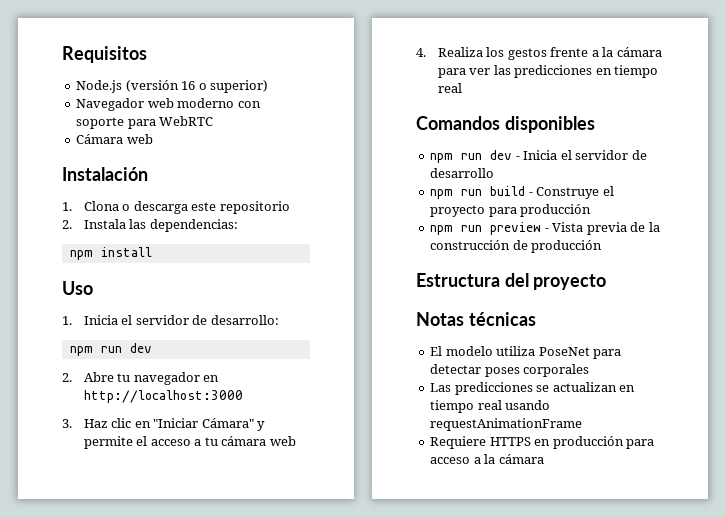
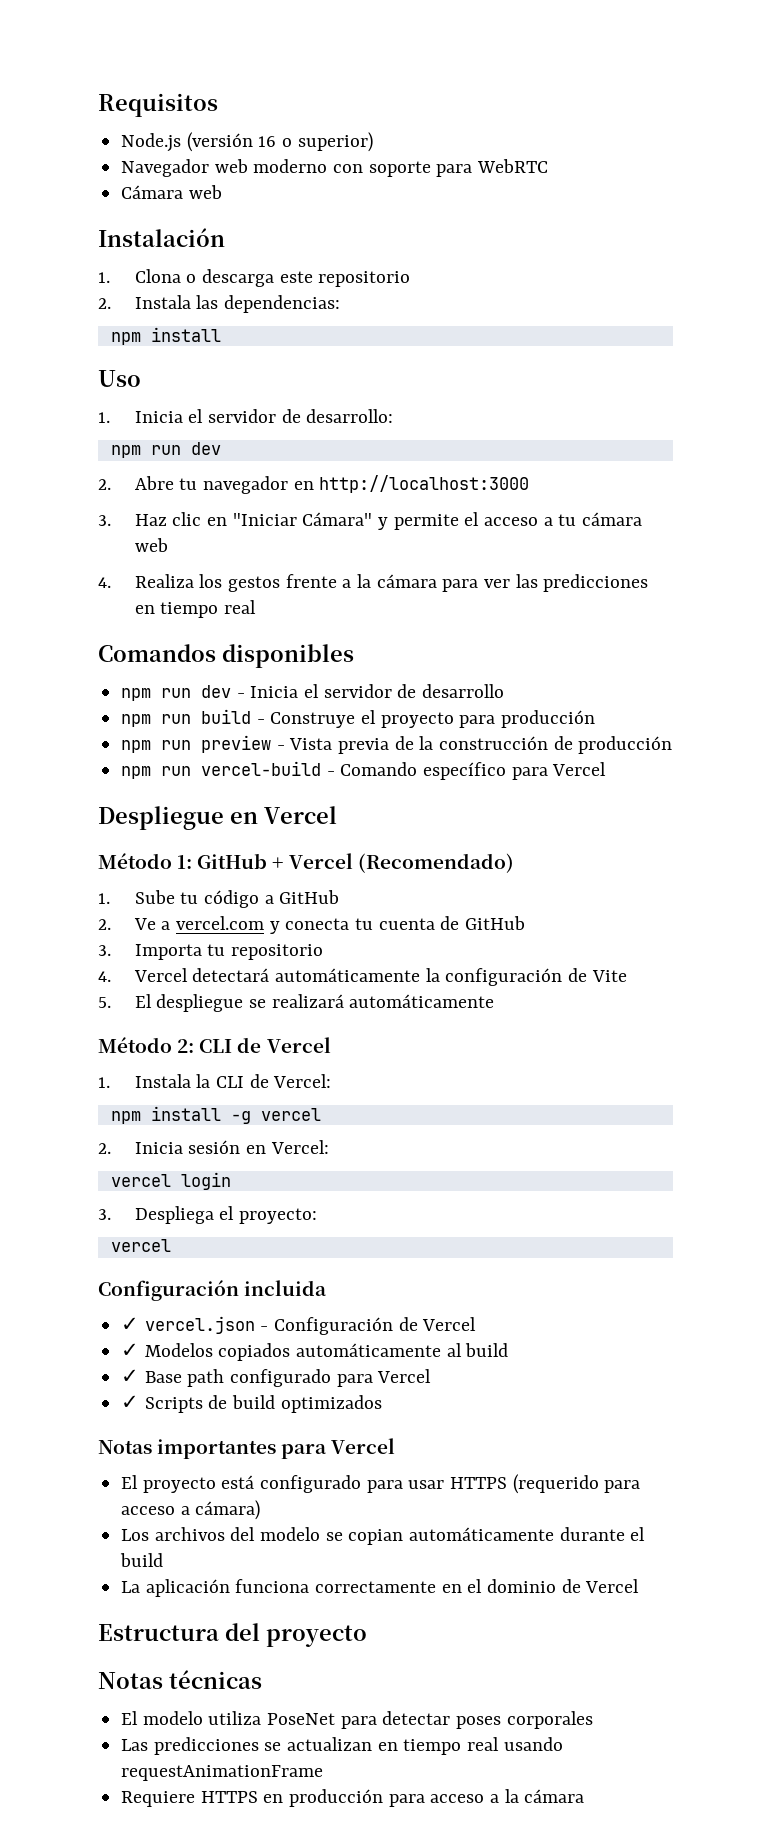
+ npm run vercel-build - Comando específico para Vercel
+ Despliegue en Vercel
+ Método 1: GitHub + Vercel (Recomendado)
+ 1. Sube tu código a GitHub
+ 2. Ve a vercel.com y conecta tu cuenta de GitHub
+ 3. Importa tu repositorio
+ 4. Vercel detectará automáticamente la configuración de Vite
+ 5. El despliegue se realizará automáticamente
+ Método 2: CLI de Vercel
+ 1. Instala la CLI de Vercel:
+ npm install -g vercel
+ 2. Inicia sesión en Vercel:
+ vercel login
+ 3. Despliega el proyecto:
+ vercel
+ Configuración incluida
+ ✓ vercel.json - Configuración de Vercel
+ ✓ Modelos copiados automáticamente al build
+ ✓ Base path configurado para Vercel
+ ✓ Scripts de build optimizados
+ Notas importantes para Vercel
+ El proyecto está configurado para usar HTTPS (requerido para acceso a cámara)
+ Los archivos del modelo se copian automáticamente durante el build
+ La aplicación funciona correctamente en el dominio de Vercel

